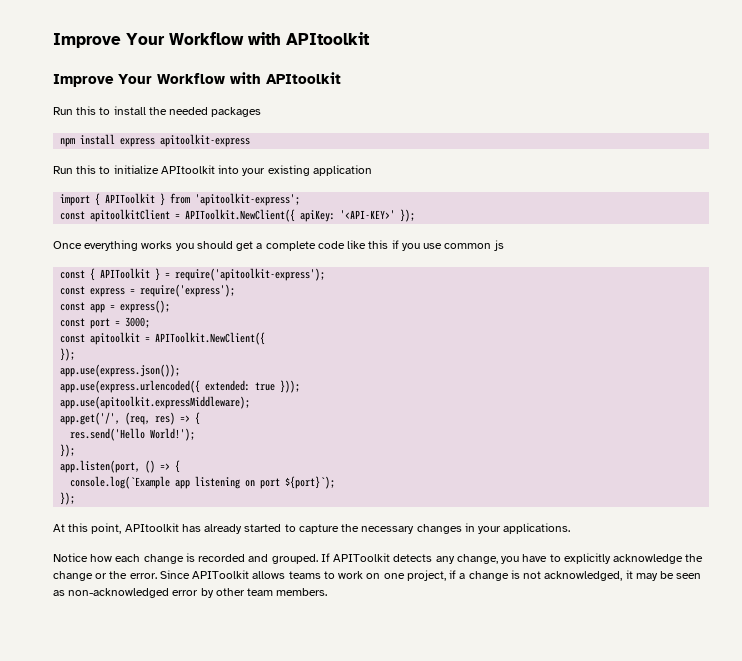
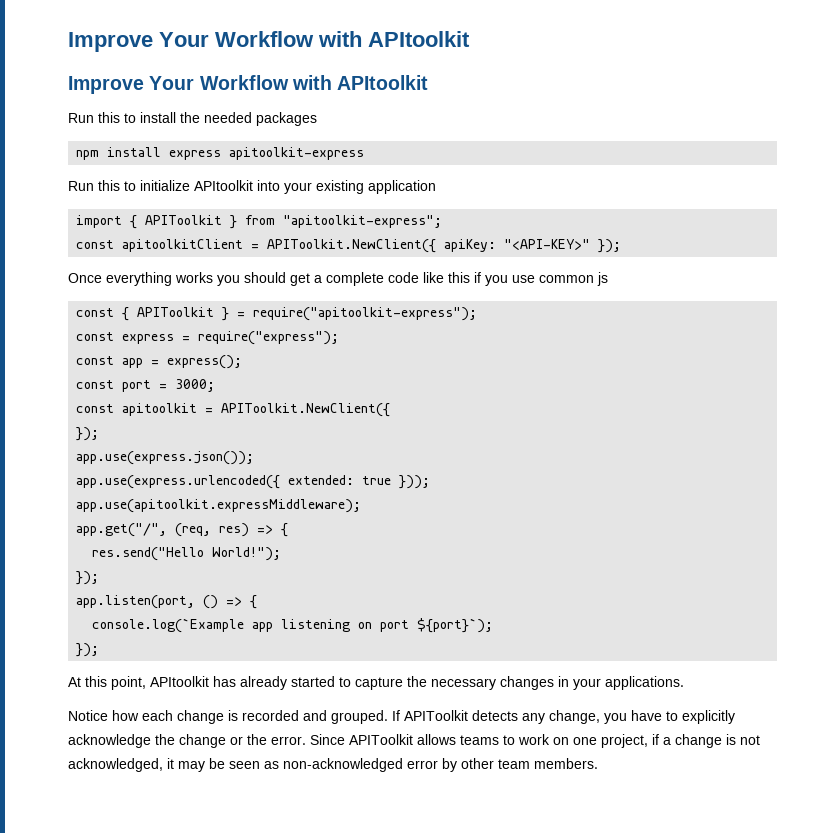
- import { APIToolkit } from 'apitoolkit-express';
+ import { APIToolkit } from "apitoolkit-express";
- const apitoolkitClient = APIToolkit.NewClient({ apiKey: '<API-KEY>' });
+ const apitoolkitClient = APIToolkit.NewClient({ apiKey: "<API-KEY>" });
- const { APIToolkit } = require('apitoolkit-express');
+ const { APIToolkit } = require("apitoolkit-express");
- const express = require('express');
+ const express = require("express");
- app.get('/', (req, res) => {
+ app.get("/", (req, res) => {
- res.send('Hello World!');
+ res.send("Hello World!");

